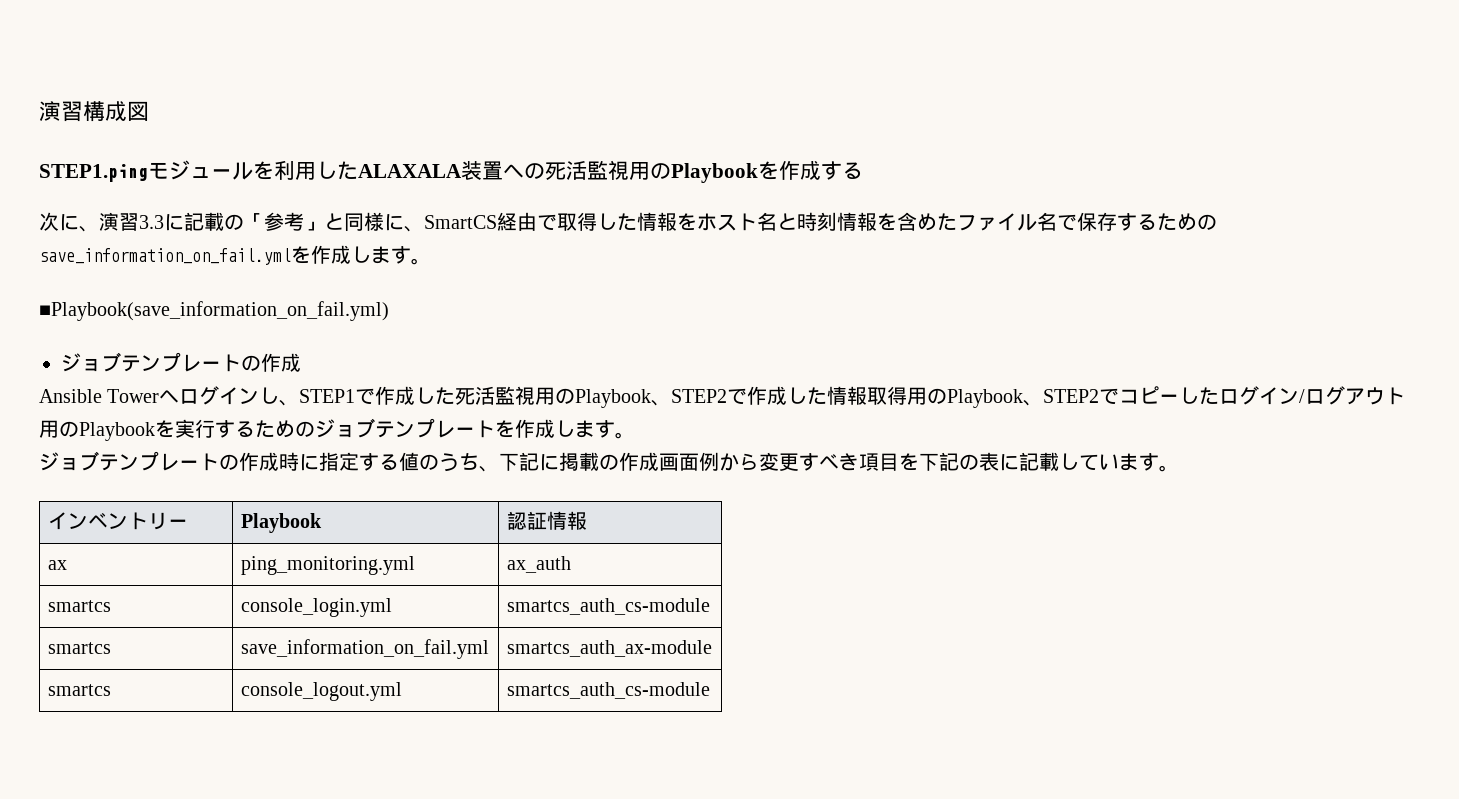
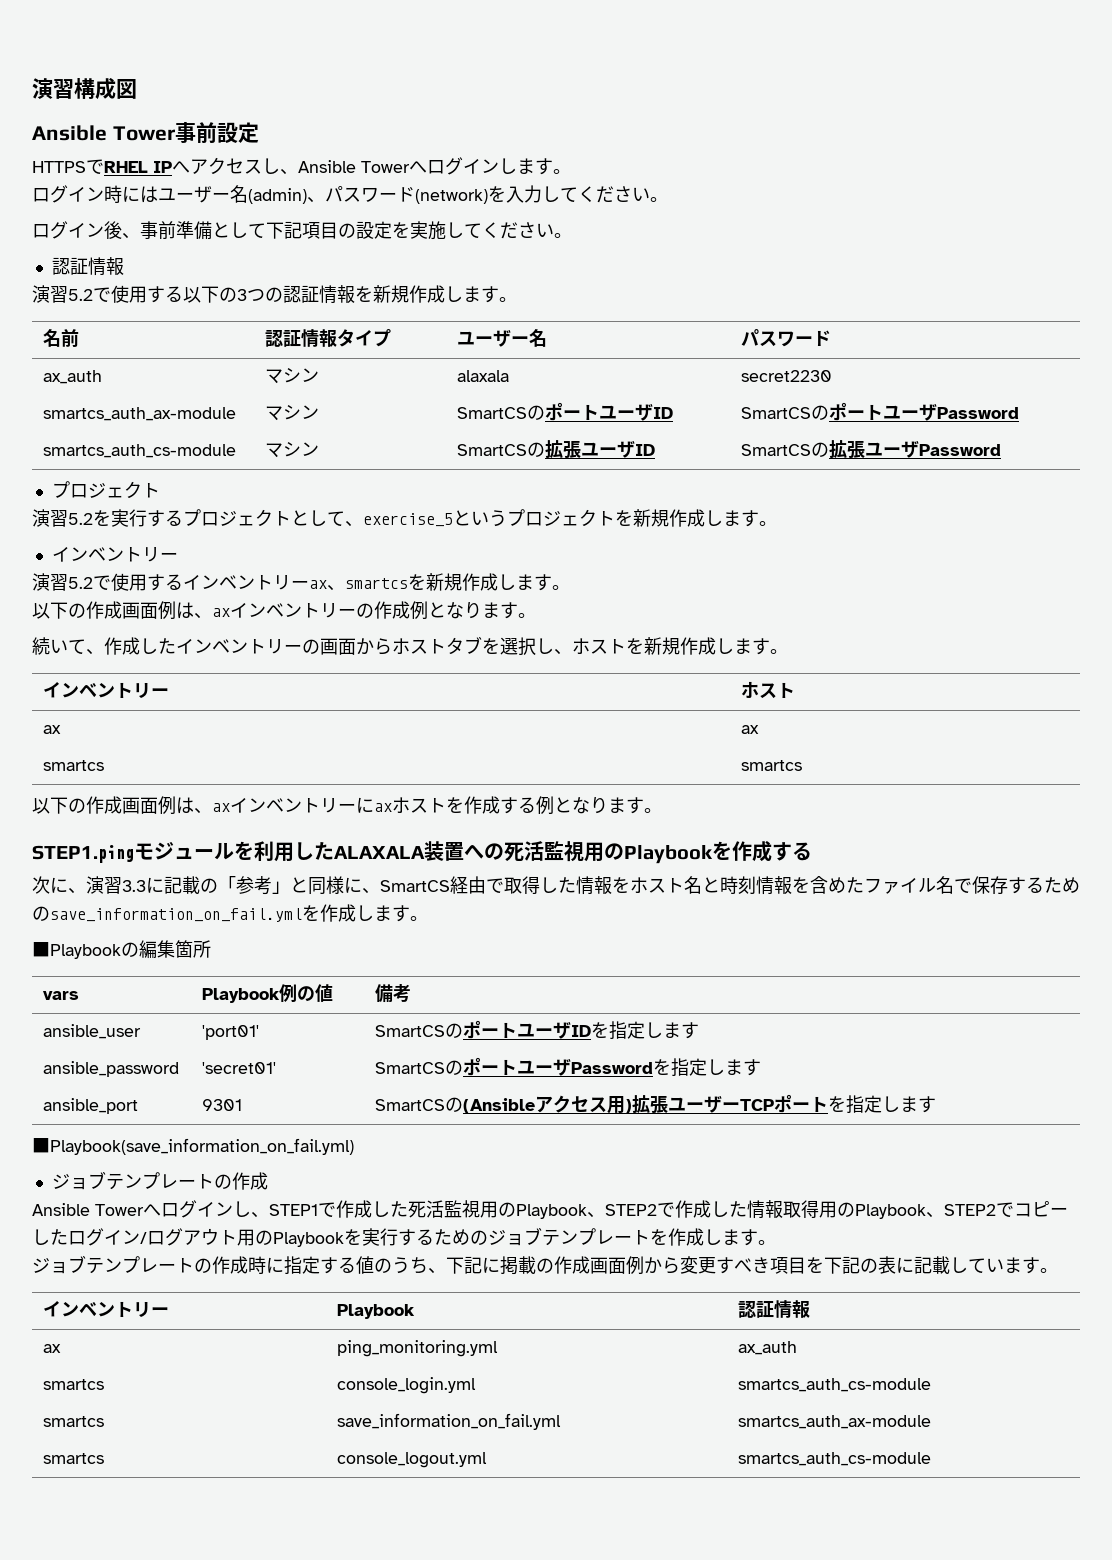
+ Ansible Tower事前設定
+ HTTPSでRHEL IPへアクセスし、Ansible Towerへログインします。
+ ログイン時にはユーザー名(admin)、パスワード(network)を入力してください。
+ ログイン後、事前準備として下記項目の設定を実施してください。
+ 認証情報
+ 演習5.2で使用する以下の3つの認証情報を新規作成します。
+ 名前 | 認証情報タイプ | ユーザー名 | パスワード
+ ax_auth | マシン | alaxala | secret2230
+ smartcs_auth_ax-module | マシン | SmartCSのポートユーザID | SmartCSのポートユーザPassword
+ smartcs_auth_cs-module | マシン | SmartCSの拡張ユーザID | SmartCSの拡張ユーザPassword
+ プロジェクト
+ 演習5.2を実行するプロジェクトとして、exercise_5というプロジェクトを新規作成します。
+ インベントリー
+ 演習5.2で使用するインベントリーax、smartcsを新規作成します。
+ 以下の作成画面例は、axインベントリーの作成例となります。
+ 続いて、作成したインベントリーの画面からホストタブを選択し、ホストを新規作成します。
+ インベントリー | ホスト
+ ax | ax
+ smartcs | smartcs
+ 以下の作成画面例は、axインベントリーにaxホストを作成する例となります。
+ ■Playbookの編集箇所
+ vars | Playbook例の値 | 備考
+ ansible_user | 'port01' | SmartCSのポートユーザIDを指定します
+ ansible_password | 'secret01' | SmartCSのポートユーザPasswordを指定します
+ ansible_port | 9301 | SmartCSの(Ansibleアクセス用)拡張ユーザーTCPポートを指定します

